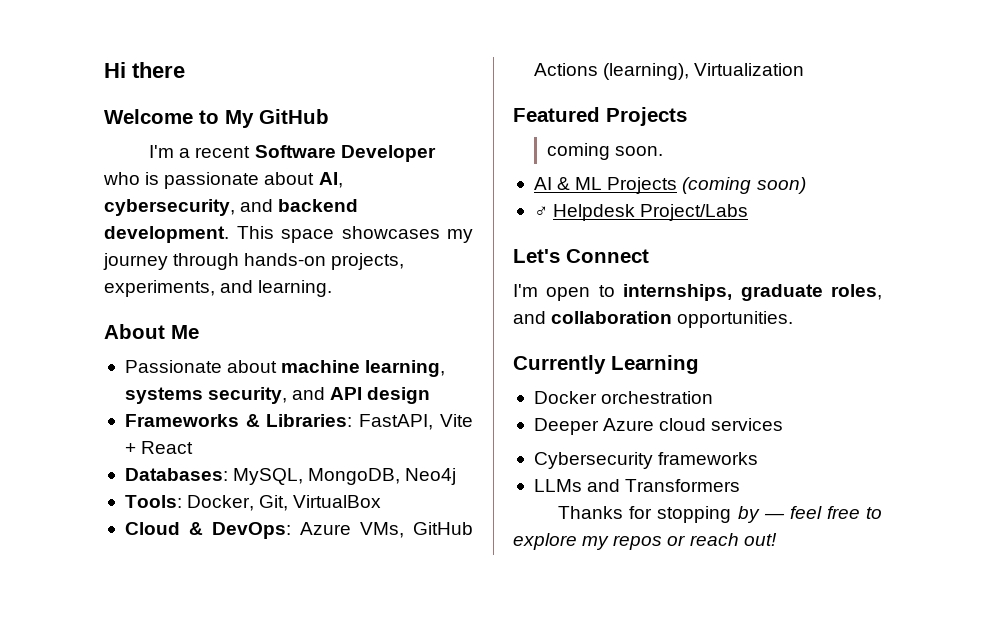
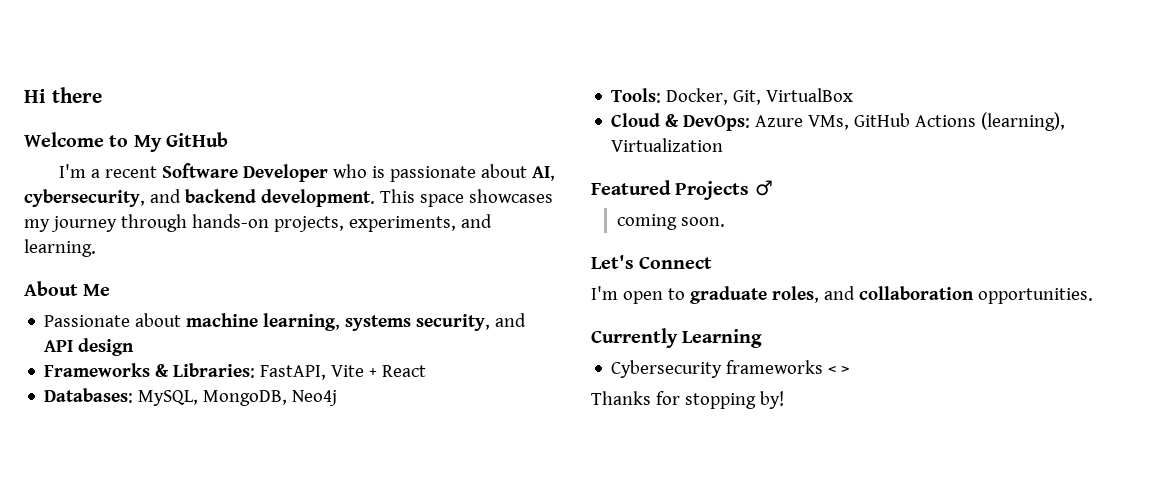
- Featured Projects
+ Featured Projects ♂
- AI & ML Projects (coming soon)
- ♂ Helpdesk Project/Labs
- I'm open to internships, graduate roles, and collaboration opportunities.
+ I'm open to graduate roles, and collaboration opportunities.
- Docker orchestration
- Deeper Azure cloud services
- Cybersecurity frameworks
- LLMs and Transformers
+ Cybersecurity frameworks < >
- Thanks for stopping by — feel free to explore my repos or reach out!
+ Thanks for stopping by!

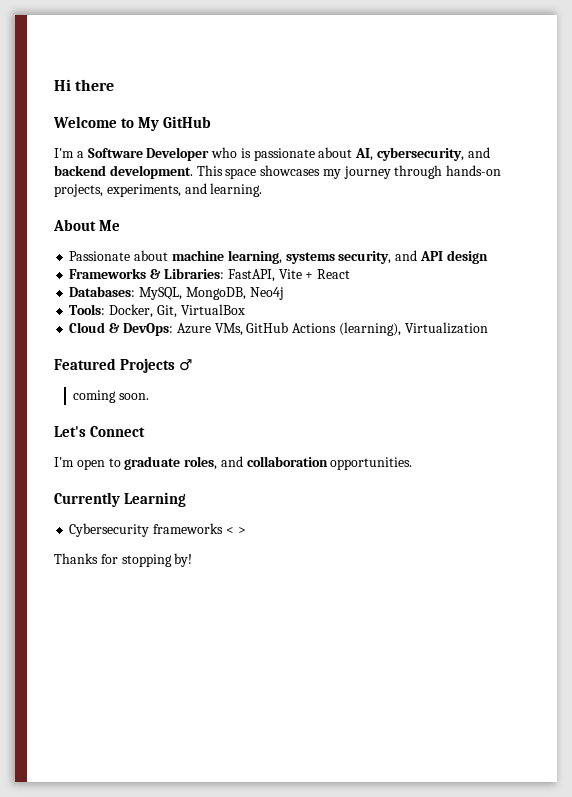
- I'm a recent Software Developer who is passionate about AI, cybersecurity, and backend development.
+ I'm a Software Developer who is passionate about AI, cybersecurity, and backend development.

